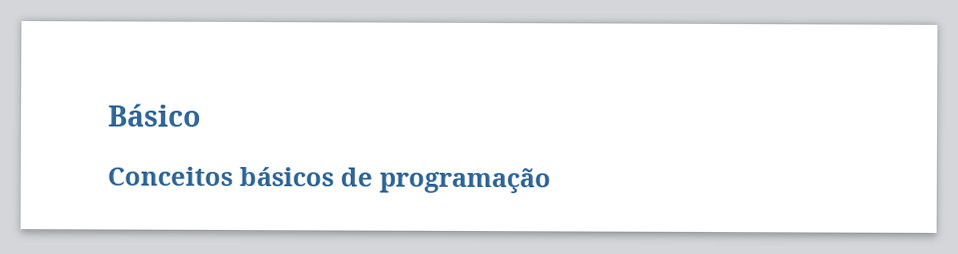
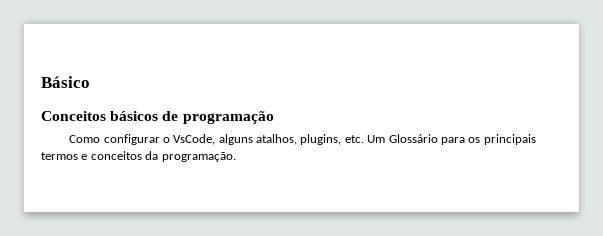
+ Como configurar o VsCode, alguns atalhos, plugins, etc. Um Glossário para os principais termos e conceitos da programação.

